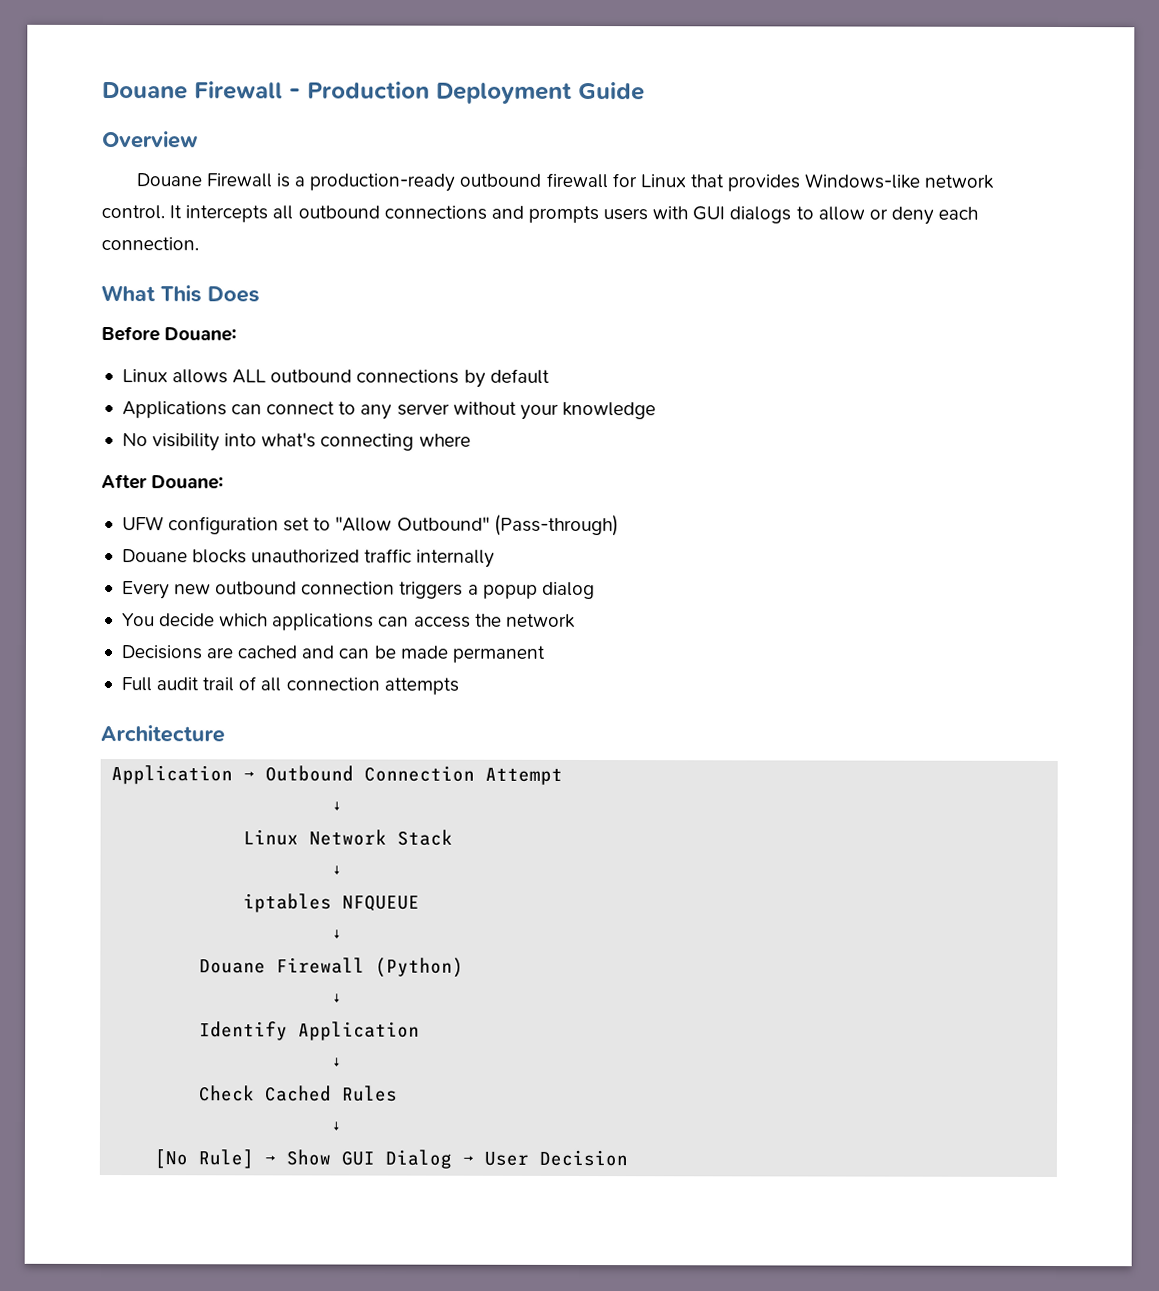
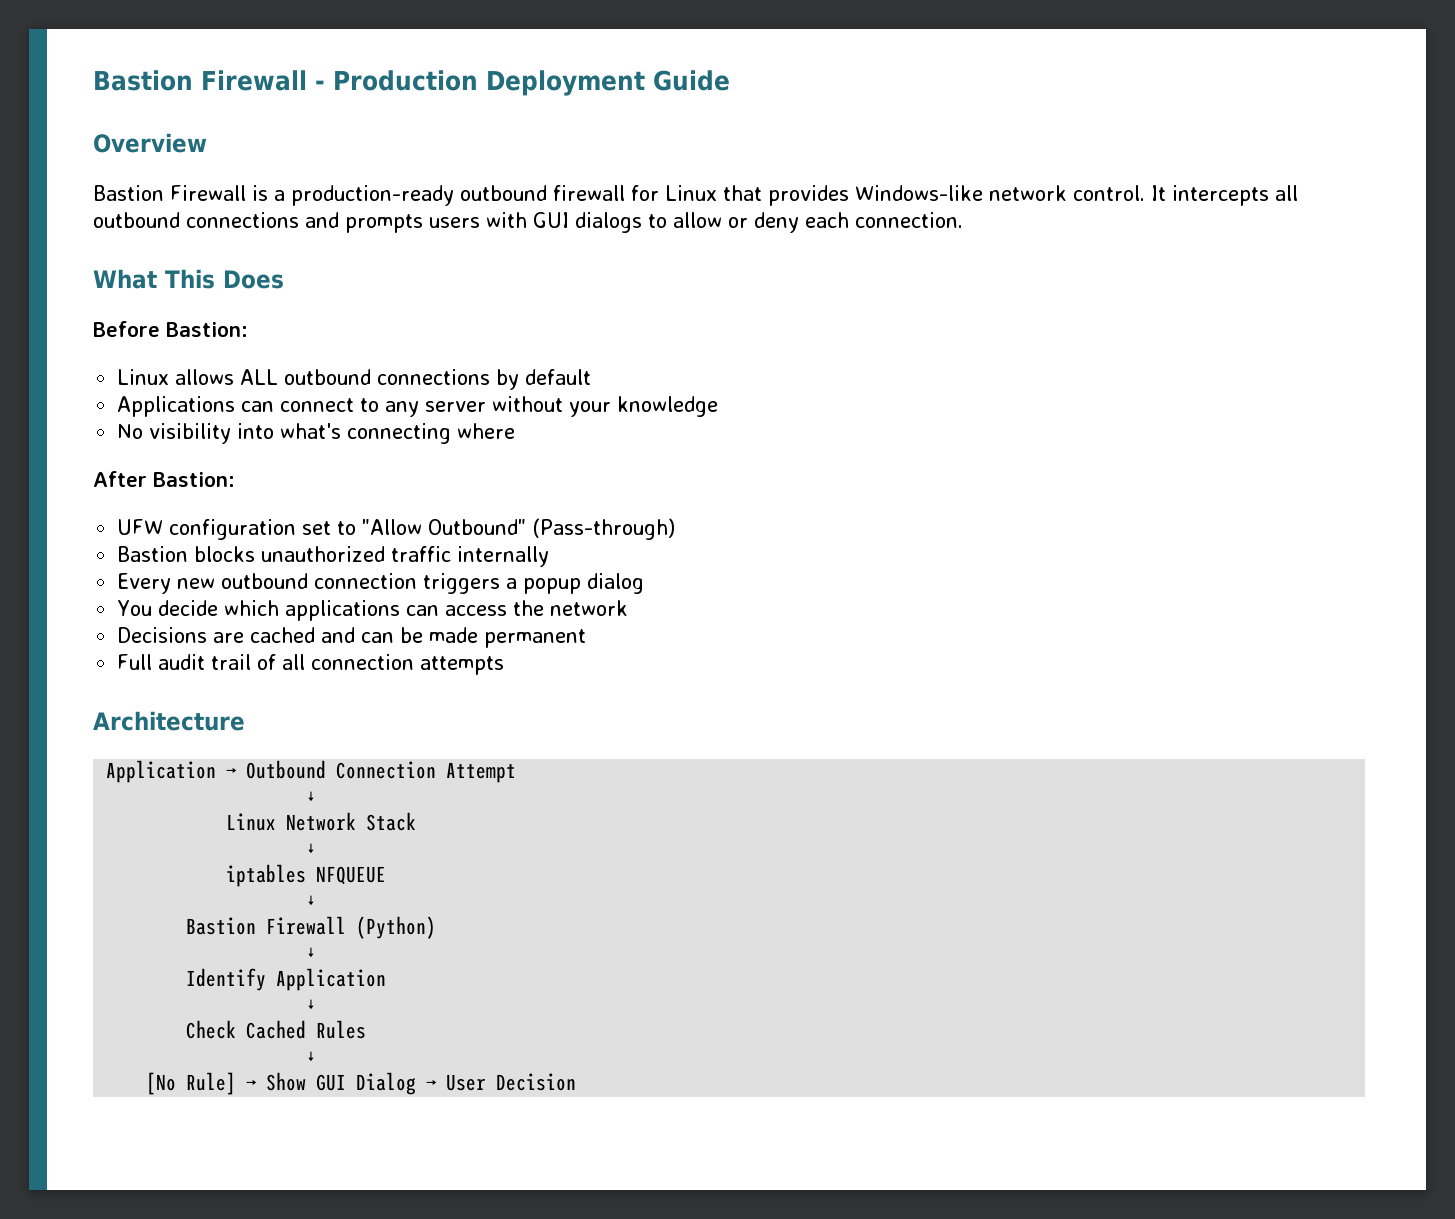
- Douane Firewall - Production Deployment Guide
+ Bastion Firewall - Production Deployment Guide
- Douane Firewall is a production-ready outbound firewall for Linux that provides Windows-like network control.
+ Bastion Firewall is a production-ready outbound firewall for Linux that provides Windows-like network control.
- Before Douane:
+ Before Bastion:
- After Douane:
+ After Bastion:
- Douane blocks unauthorized traffic internally
+ Bastion blocks unauthorized traffic internally
- Douane Firewall (Python)
+ Bastion Firewall (Python)

